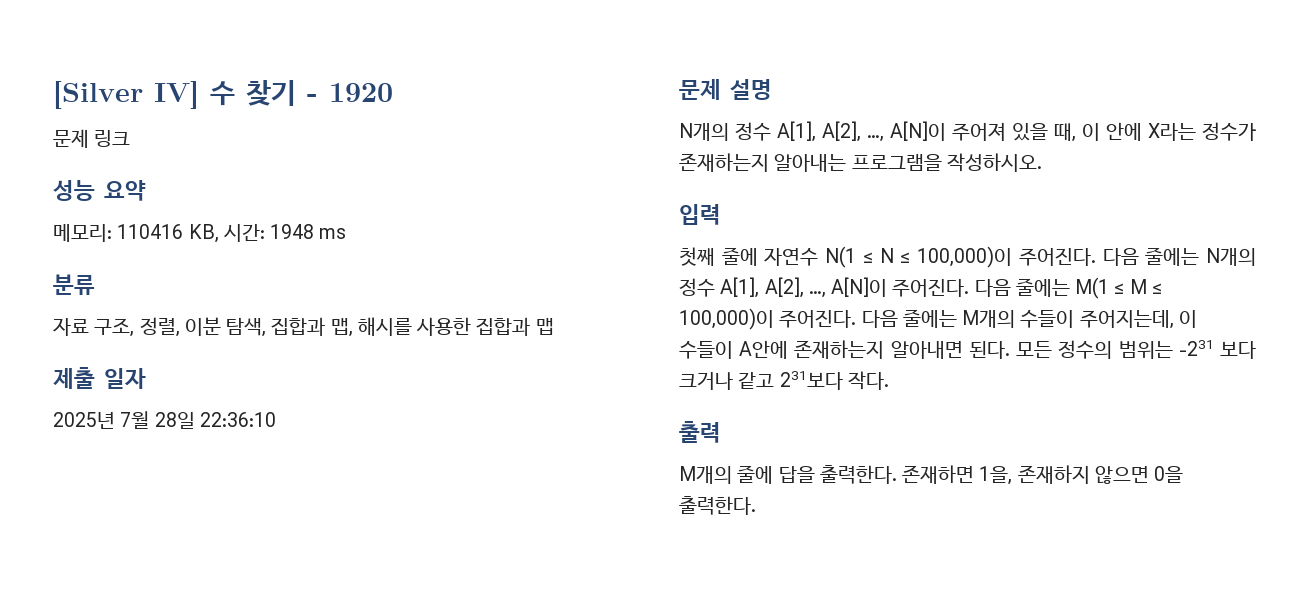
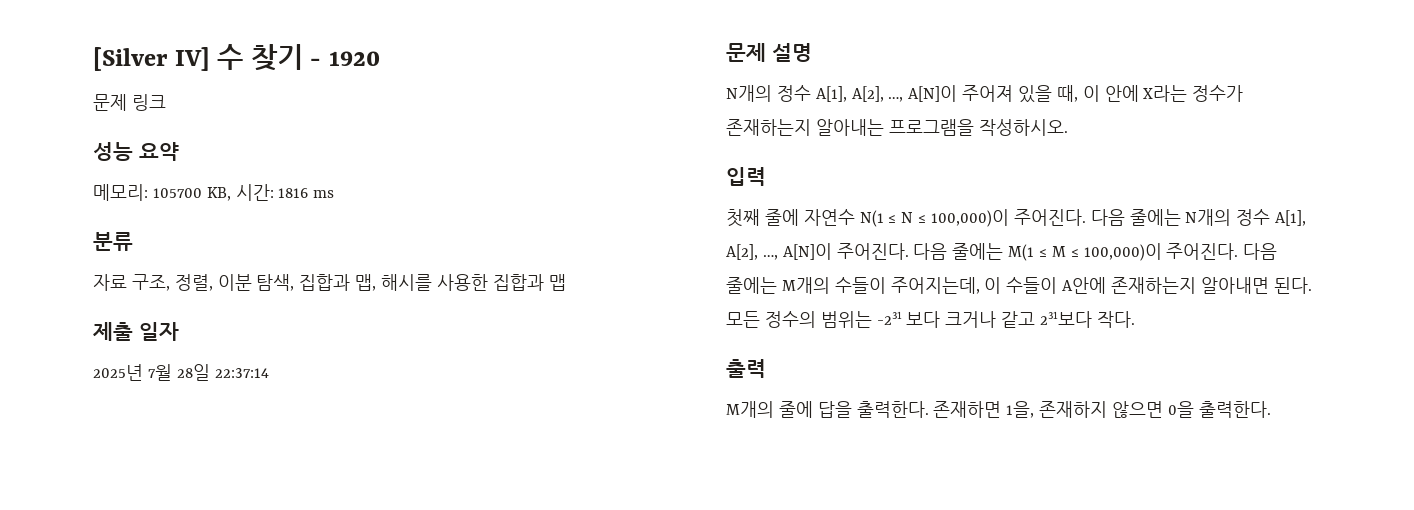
- 메모리: 110416 KB, 시간: 1948 ms
+ 메모리: 105700 KB, 시간: 1816 ms
- 2025년 7월 28일 22:36:10
+ 2025년 7월 28일 22:37:14

